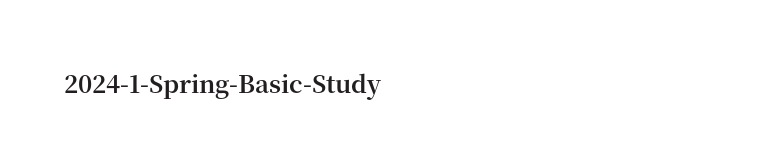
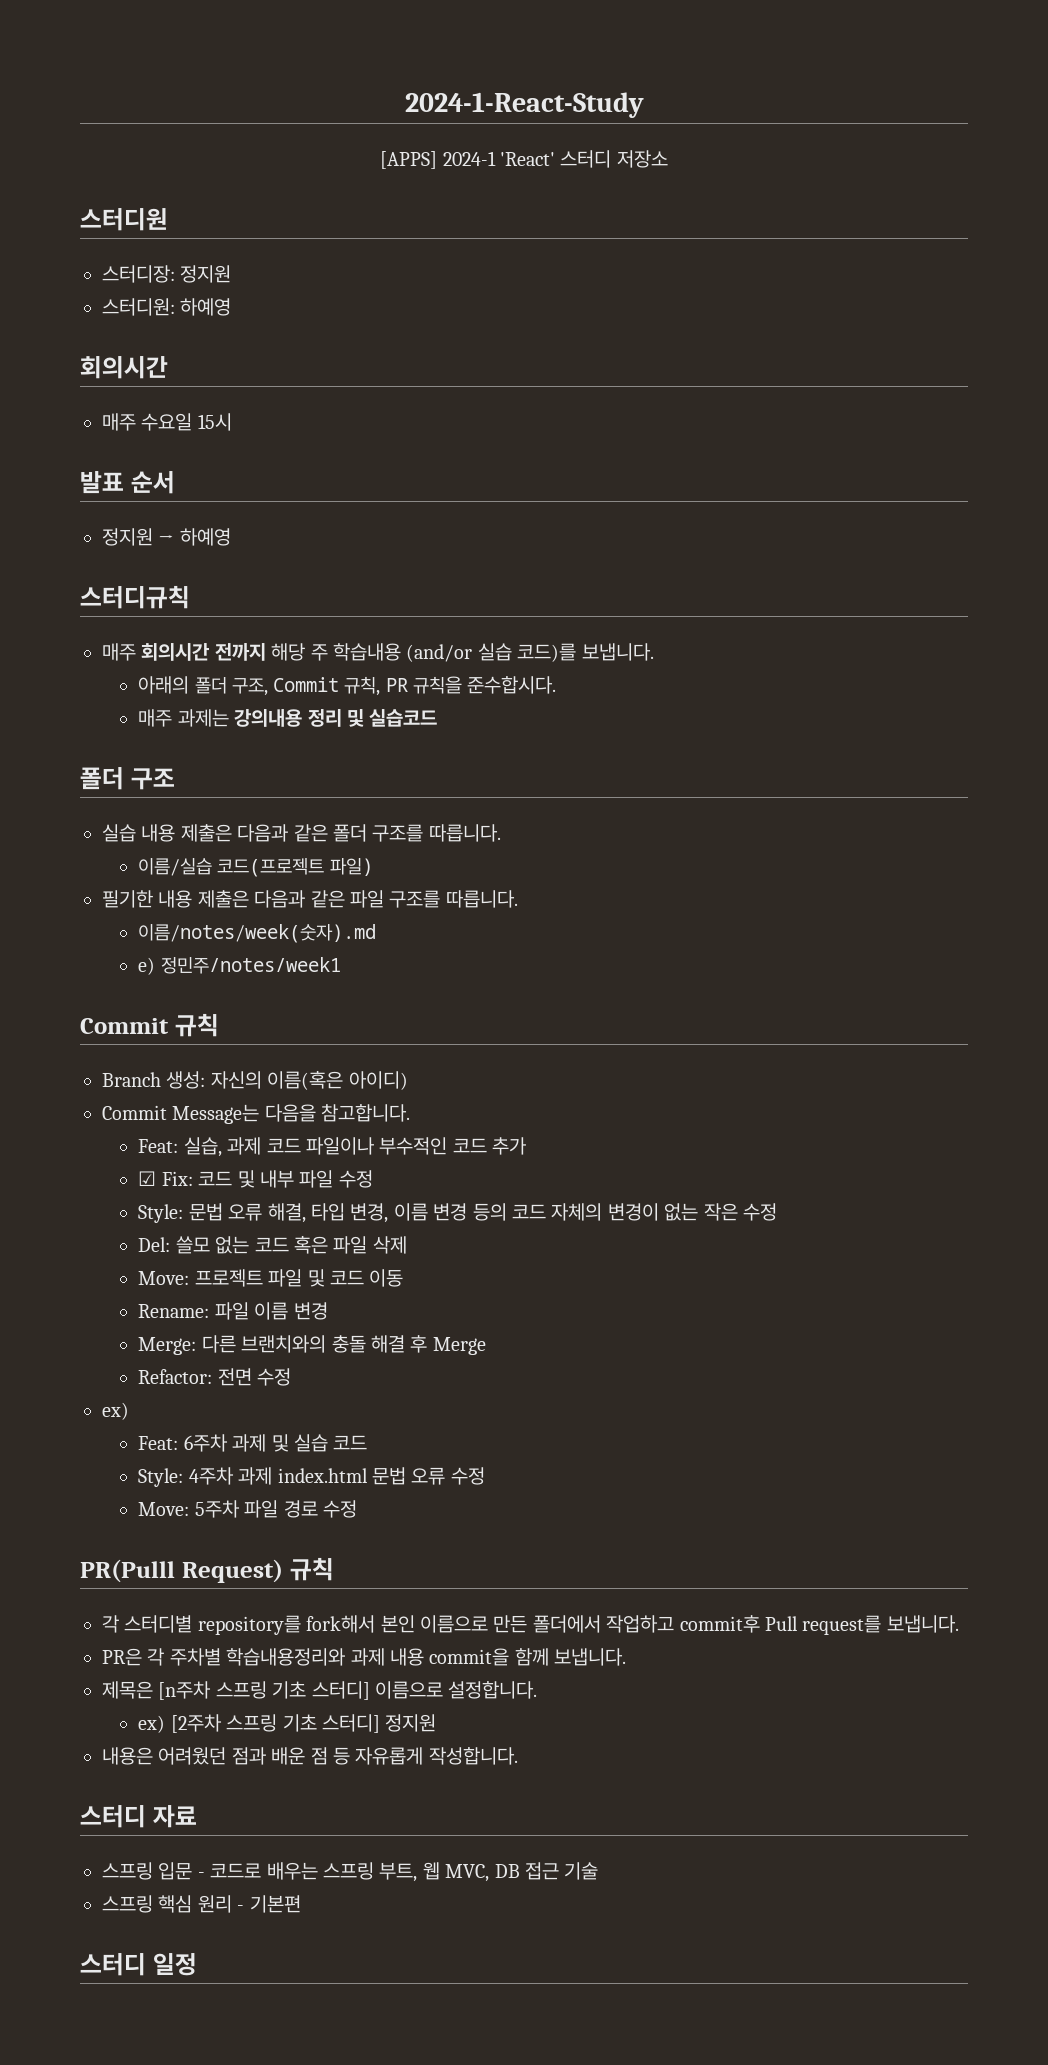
- 2024-1-Spring-Basic-Study
+ 2024-1-React-Study
+ [APPS] 2024-1 'React' 스터디 저장소
+ 스터디원
+ 스터디장: 정지원
+ 스터디원: 하예영
+ 회의시간
+ 매주 수요일 15시
+ 발표 순서
+ 정지원 → 하예영
+ 스터디규칙
+ 매주 회의시간 전까지 해당 주 학습내용 (and/or 실습 코드)를 보냅니다.
+ 아래의 폴더 구조, Commit 규칙, PR 규칙을 준수합시다.
+ 매주 과제는 강의내용 정리 및 실습코드
+ 폴더 구조
+ 실습 내용 제출은 다음과 같은 폴더 구조를 따릅니다.
+ 이름/실습 코드(프로젝트 파일)
+ 필기한 내용 제출은 다음과 같은 파일 구조를 따릅니다.
+ 이름/notes/week(숫자).md
+ e) 정민주/notes/week1
+ Commit 규칙
+ Branch 생성: 자신의 이름(혹은 아이디)
+ Commit Message는 다음을 참고합니다.
+ Feat: 실습, 과제 코드 파일이나 부수적인 코드 추가
+ ☑ Fix: 코드 및 내부 파일 수정
+ Style: 문법 오류 해결, 타입 변경, 이름 변경 등의 코드 자체의 변경이 없는 작은 수정
+ Del: 쓸모 없는 코드 혹은 파일 삭제
+ Move: 프로젝트 파일 및 코드 이동
+ Rename: 파일 이름 변경
+ Merge: 다른 브랜치와의 충돌 해결 후 Merge
+ Refactor: 전면 수정
+ ex)
+ Feat: 6주차 과제 및 실습 코드
+ Style: 4주차 과제 index.html 문법 오류 수정
+ Move: 5주차 파일 경로 수정
+ PR(Pulll Request) 규칙
+ 각 스터디별 repository를 fork해서 본인 이름으로 만든 폴더에서 작업하고 commit후 Pull request를 보냅니다.
+ PR은 각 주차별 학습내용정리와 과제 내용 commit을 함께 보냅니다.
+ 제목은 [n주차 스프링 기초 스터디] 이름으로 설정합니다.
+ ex) [2주차 스프링 기초 스터디] 정지원
+ 내용은 어려웠던 점과 배운 점 등 자유롭게 작성합니다.
+ 스터디 자료
+ 스프링 입문 - 코드로 배우는 스프링 부트, 웹 MVC, DB 접근 기술
+ 스프링 핵심 원리 - 기본편
+ 스터디 일정

